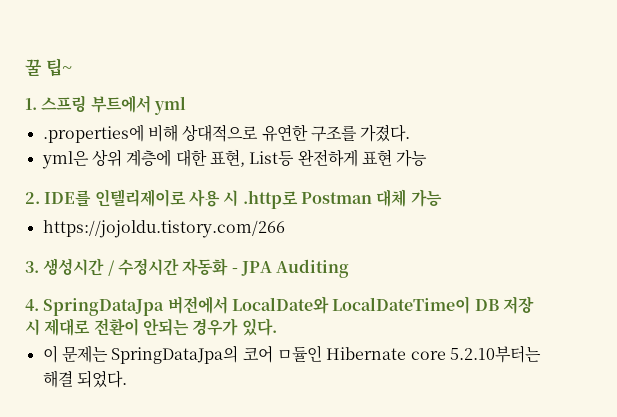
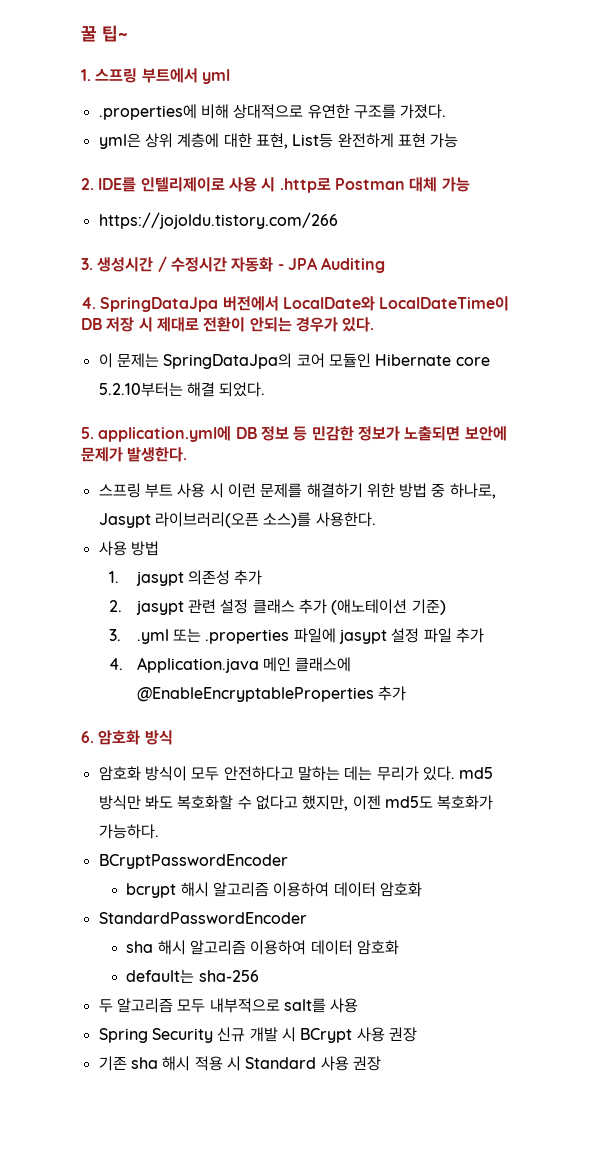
- 이 문제는 SpringDataJpa의 코어 ㅁ듈인 Hibernate core 5.2.10부터는 해결 되었다.
+ 이 문제는 SpringDataJpa의 코어 모듈인 Hibernate core 5.2.10부터는 해결 되었다.
+ 5. application.yml에 DB 정보 등 민감한 정보가 노출되면 보안에 문제가 발생한다.
+ 스프링 부트 사용 시 이런 문제를 해결하기 위한 방법 중 하나로, Jasypt 라이브러리(오픈 소스)를 사용한다.
+ 사용 방법
+ 1. jasypt 의존성 추가
+ 2. jasypt 관련 설정 클래스 추가 (애노테이션 기준)
+ 3. .yml 또는 .properties 파일에 jasypt 설정 파일 추가
+ 4. Application.java 메인 클래스에 @EnableEncryptableProperties 추가
+ 6. 암호화 방식
+ 암호화 방식이 모두 안전하다고 말하는 데는 무리가 있다. md5 방식만 봐도 복호화할 수 없다고 했지만, 이젠 md5도 복호화가 가능하다.
+ BCryptPasswordEncoder
+ bcrypt 해시 알고리즘 이용하여 데이터 암호화
+ StandardPasswordEncoder
+ sha 해시 알고리즘 이용하여 데이터 암호화
+ default는 sha-256
+ 두 알고리즘 모두 내부적으로 salt를 사용
+ Spring Security 신규 개발 시 BCrypt 사용 권장
+ 기존 sha 해시 적용 시 Standard 사용 권장

